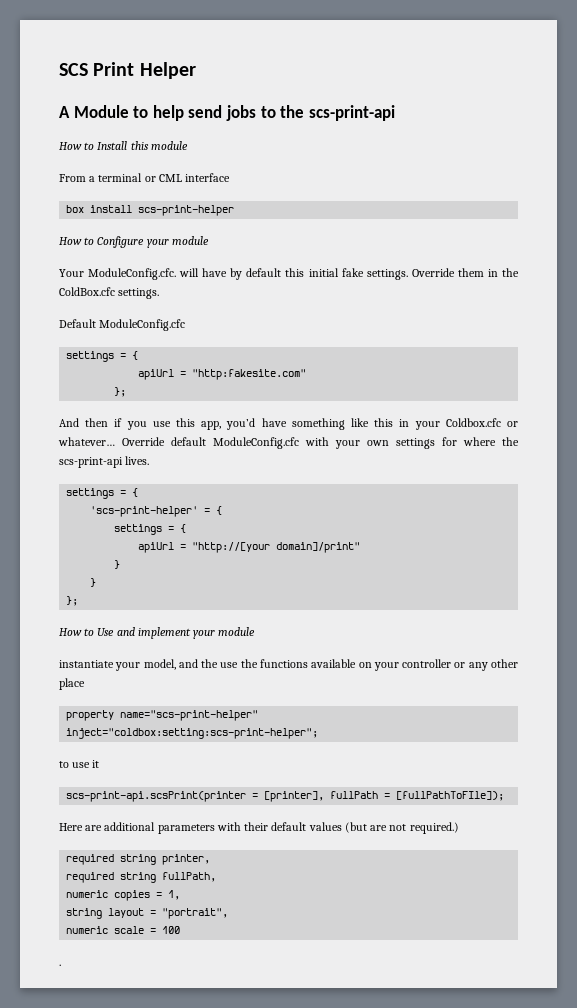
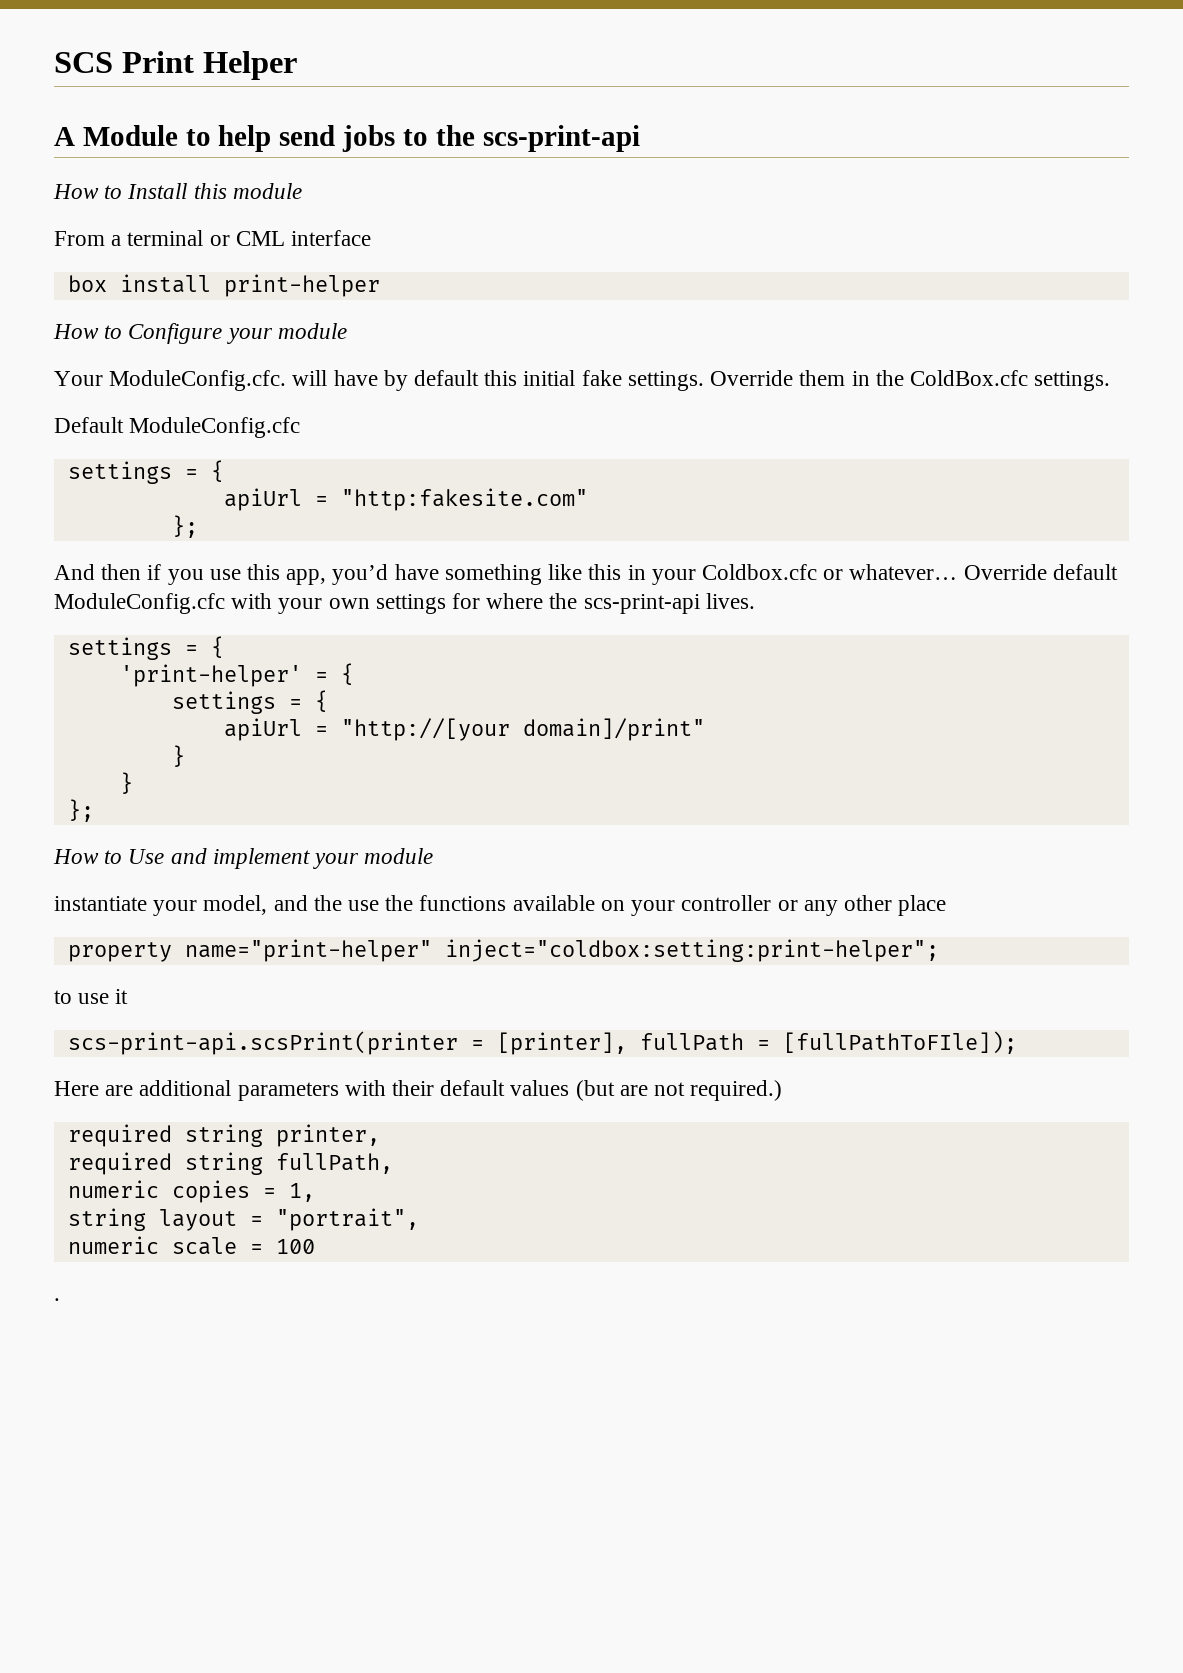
- box install scs-print-helper
+ box install print-helper
- 'scs-print-helper' = {
+ 'print-helper' = {
- property name="scs-print-helper" inject="coldbox:setting:scs-print-helper";
+ property name="print-helper" inject="coldbox:setting:print-helper";

